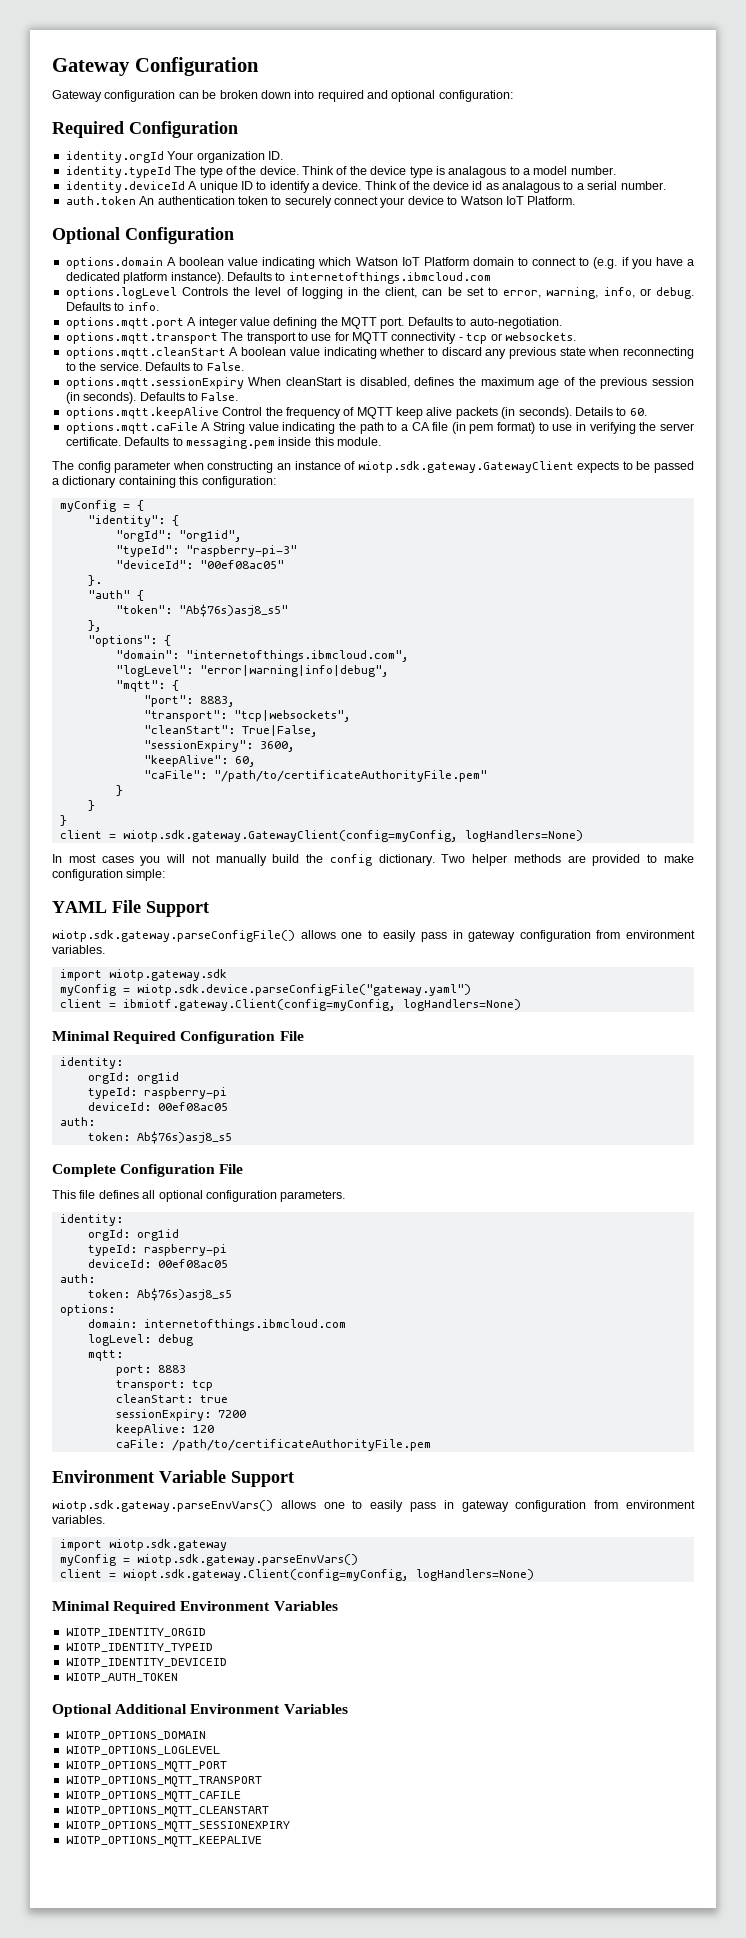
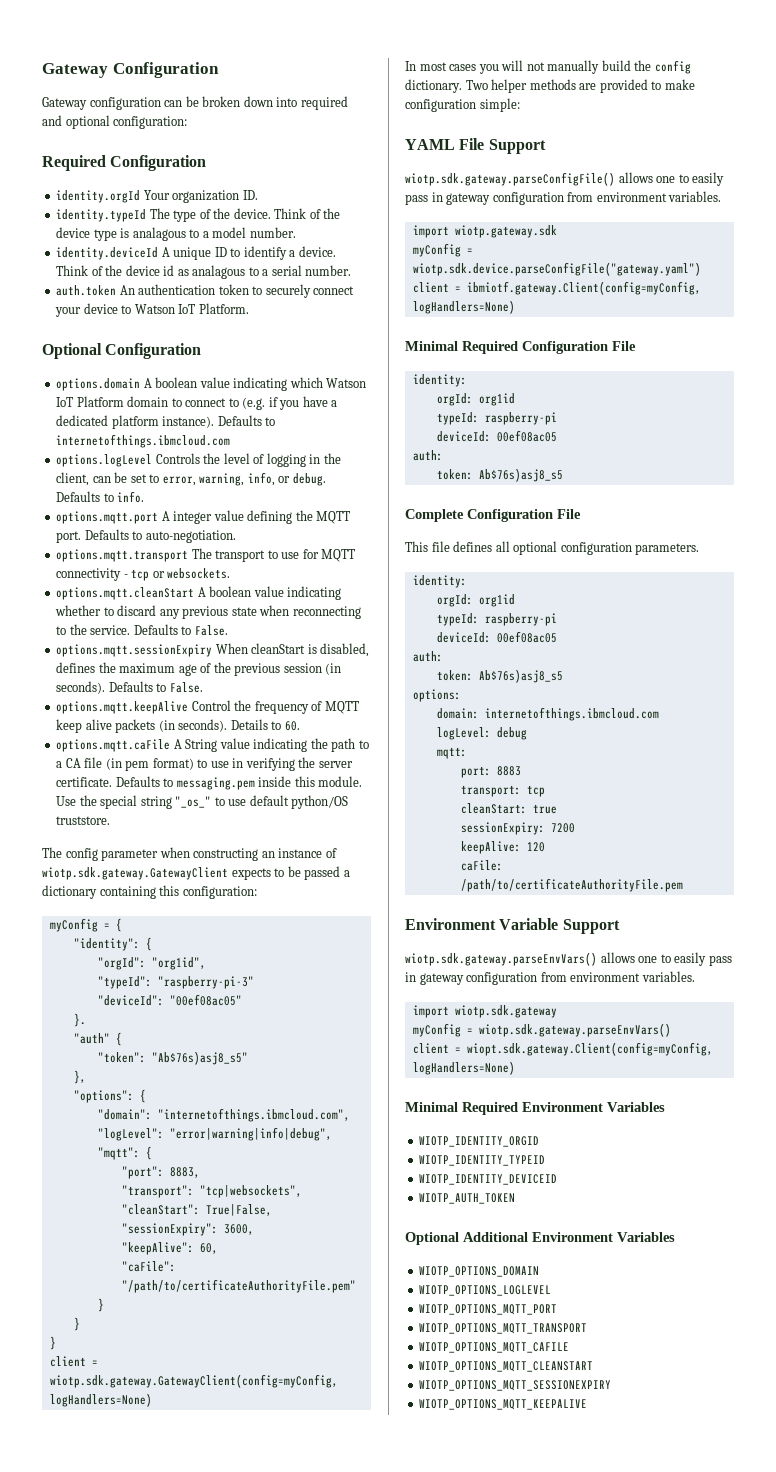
+ Use the special string "_os_" to use default python/OS truststore.

